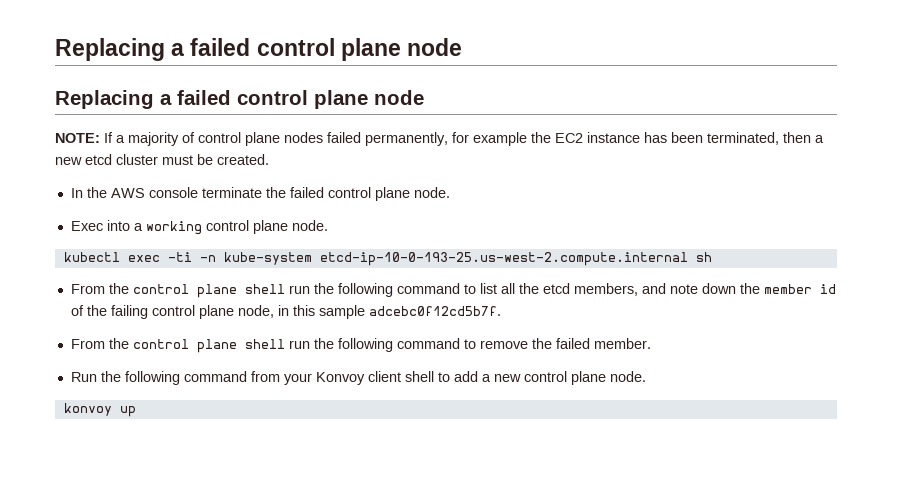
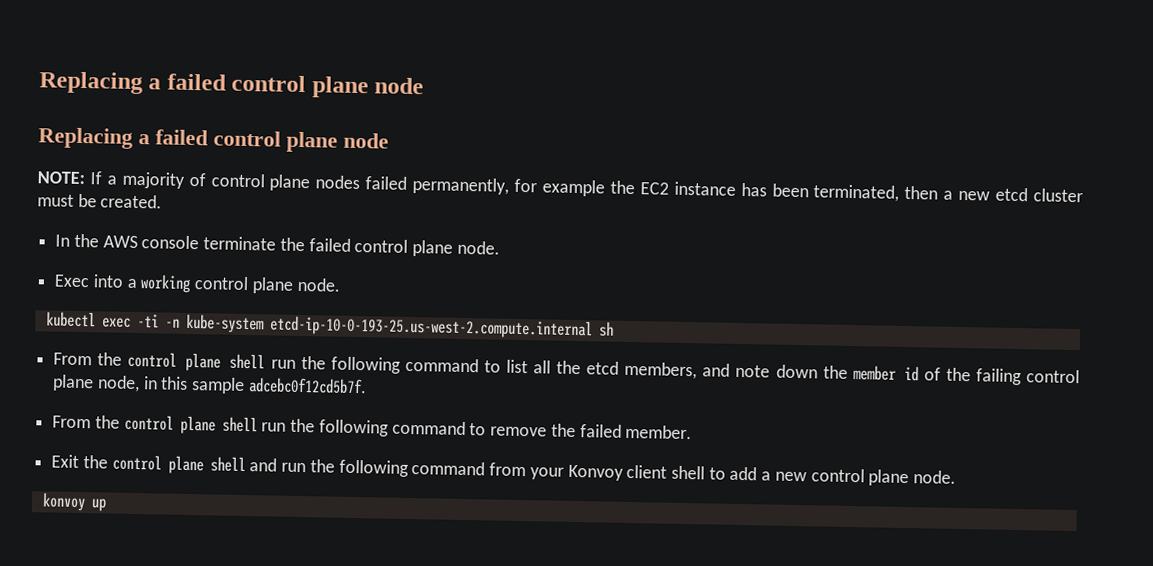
- Run the following command from your Konvoy client shell to add a new control plane node.
+ Exit the control plane shell and run the following command from your Konvoy client shell to add a new control plane node.

